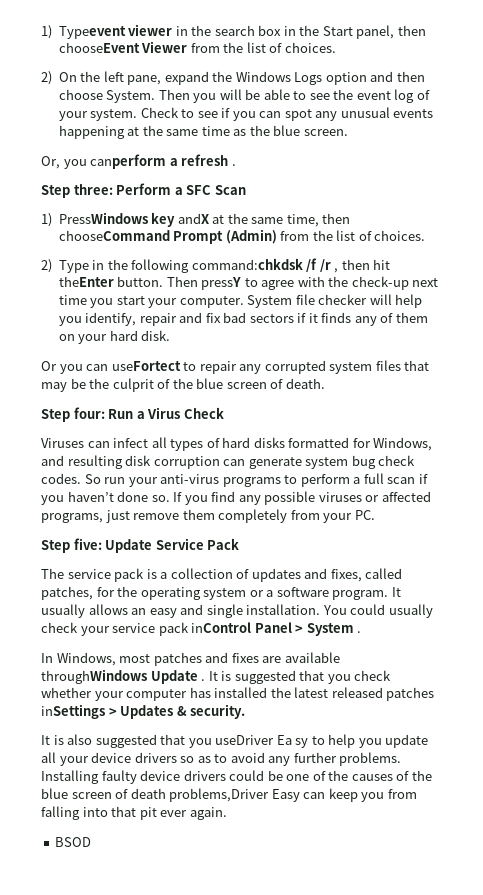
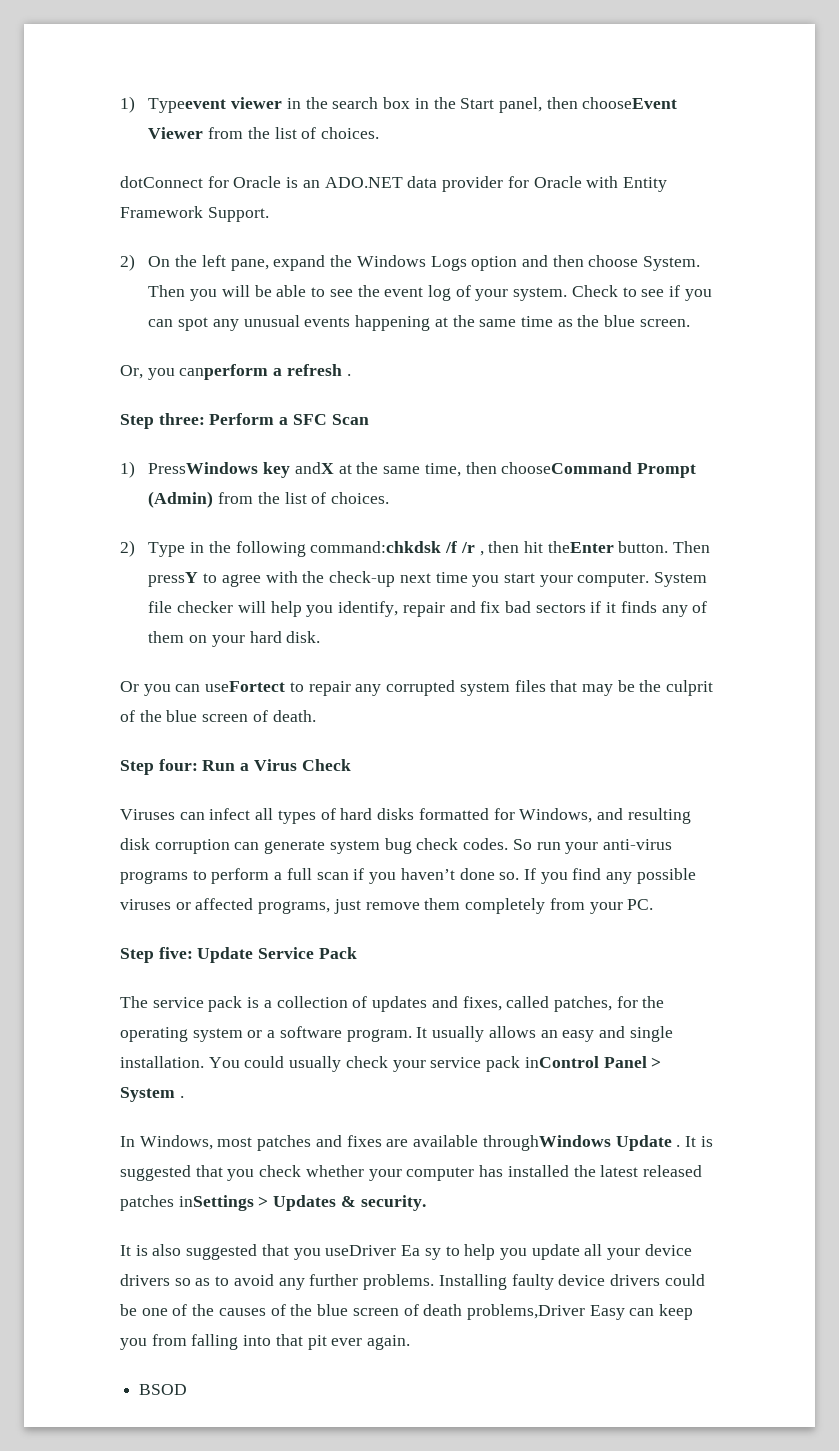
+ dotConnect for Oracle is an ADO.NET data provider for Oracle with Entity Framework Support.

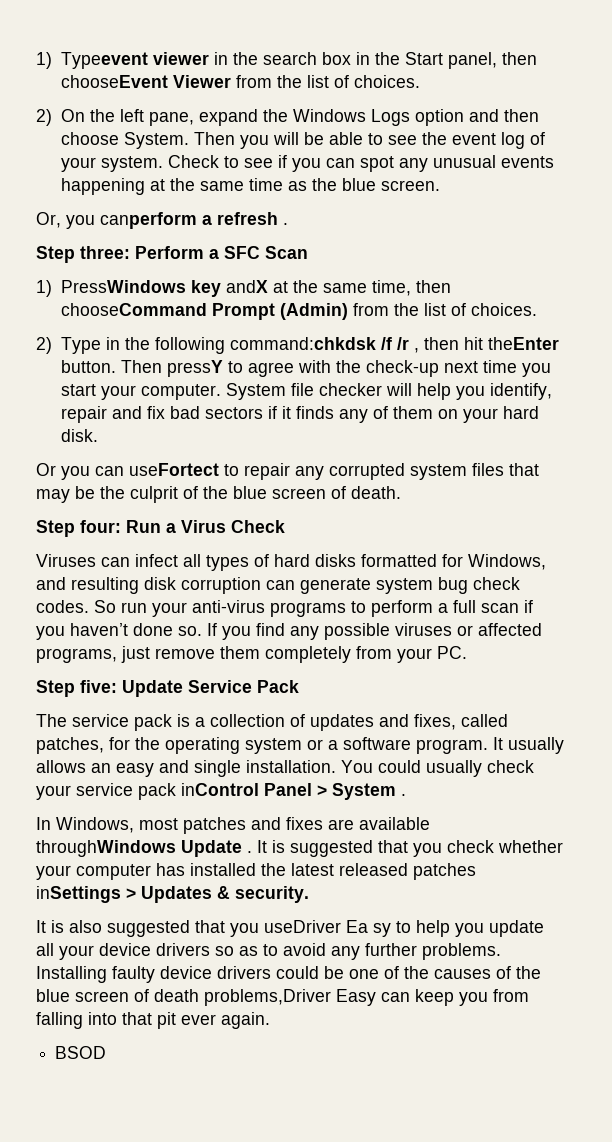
- dotConnect for Oracle is an ADO.NET data provider for Oracle with Entity Framework Support.

